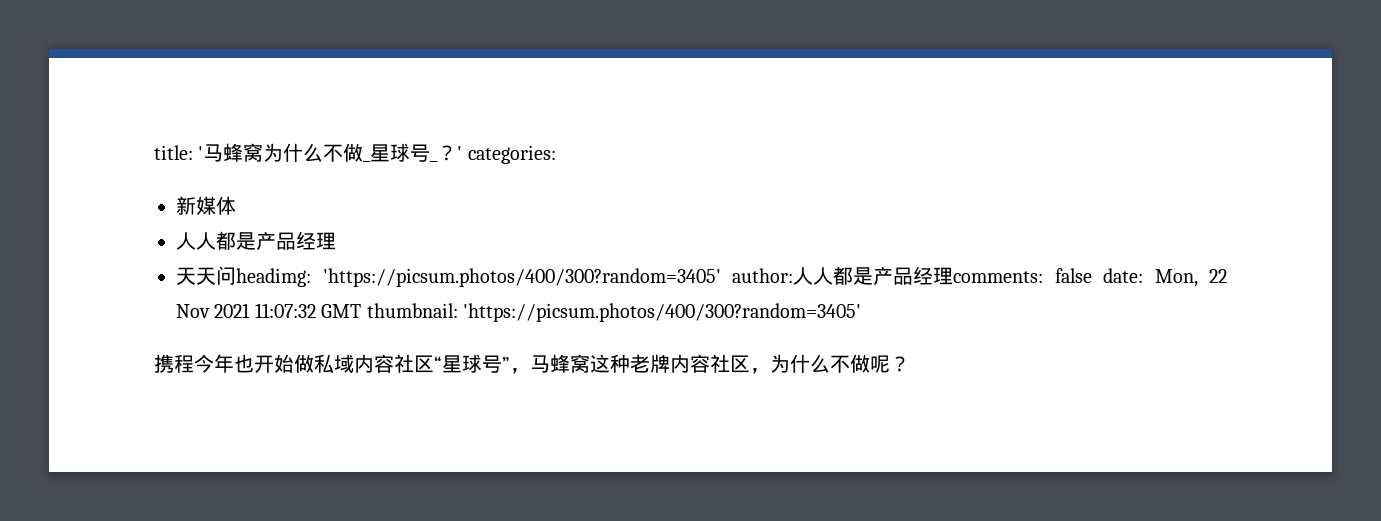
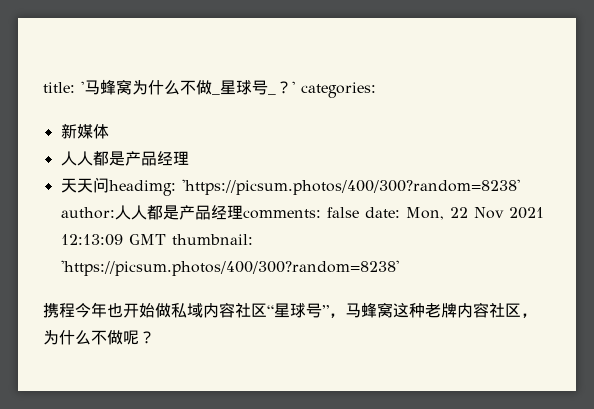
- 天天问headimg: 'https://picsum.photos/400/300?random=3405' author:人人都是产品经理comments: false date: Mon, 22 Nov 2021 11:07:32 GMT thumbnail: 'https://picsum.photos/400/300?random=3405'
+ 天天问headimg: 'https://picsum.photos/400/300?random=8238' author:人人都是产品经理comments: false date: Mon, 22 Nov 2021 12:13:09 GMT thumbnail: 'https://picsum.photos/400/300?random=8238'

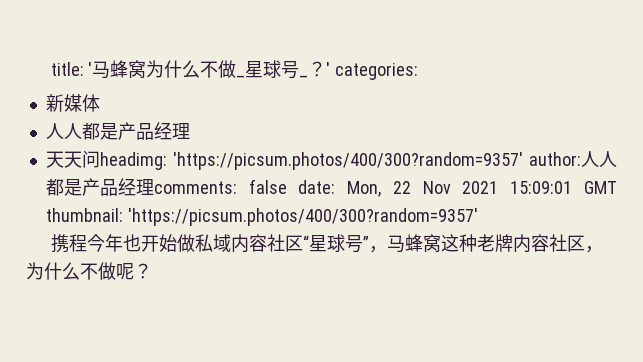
- 天天问headimg: 'https://picsum.photos/400/300?random=8238' author:人人都是产品经理comments: false date: Mon, 22 Nov 2021 12:13:09 GMT thumbnail: 'https://picsum.photos/400/300?random=8238'
+ 天天问headimg: 'https://picsum.photos/400/300?random=9357' author:人人都是产品经理comments: false date: Mon, 22 Nov 2021 15:09:01 GMT thumbnail: 'https://picsum.photos/400/300?random=9357'

